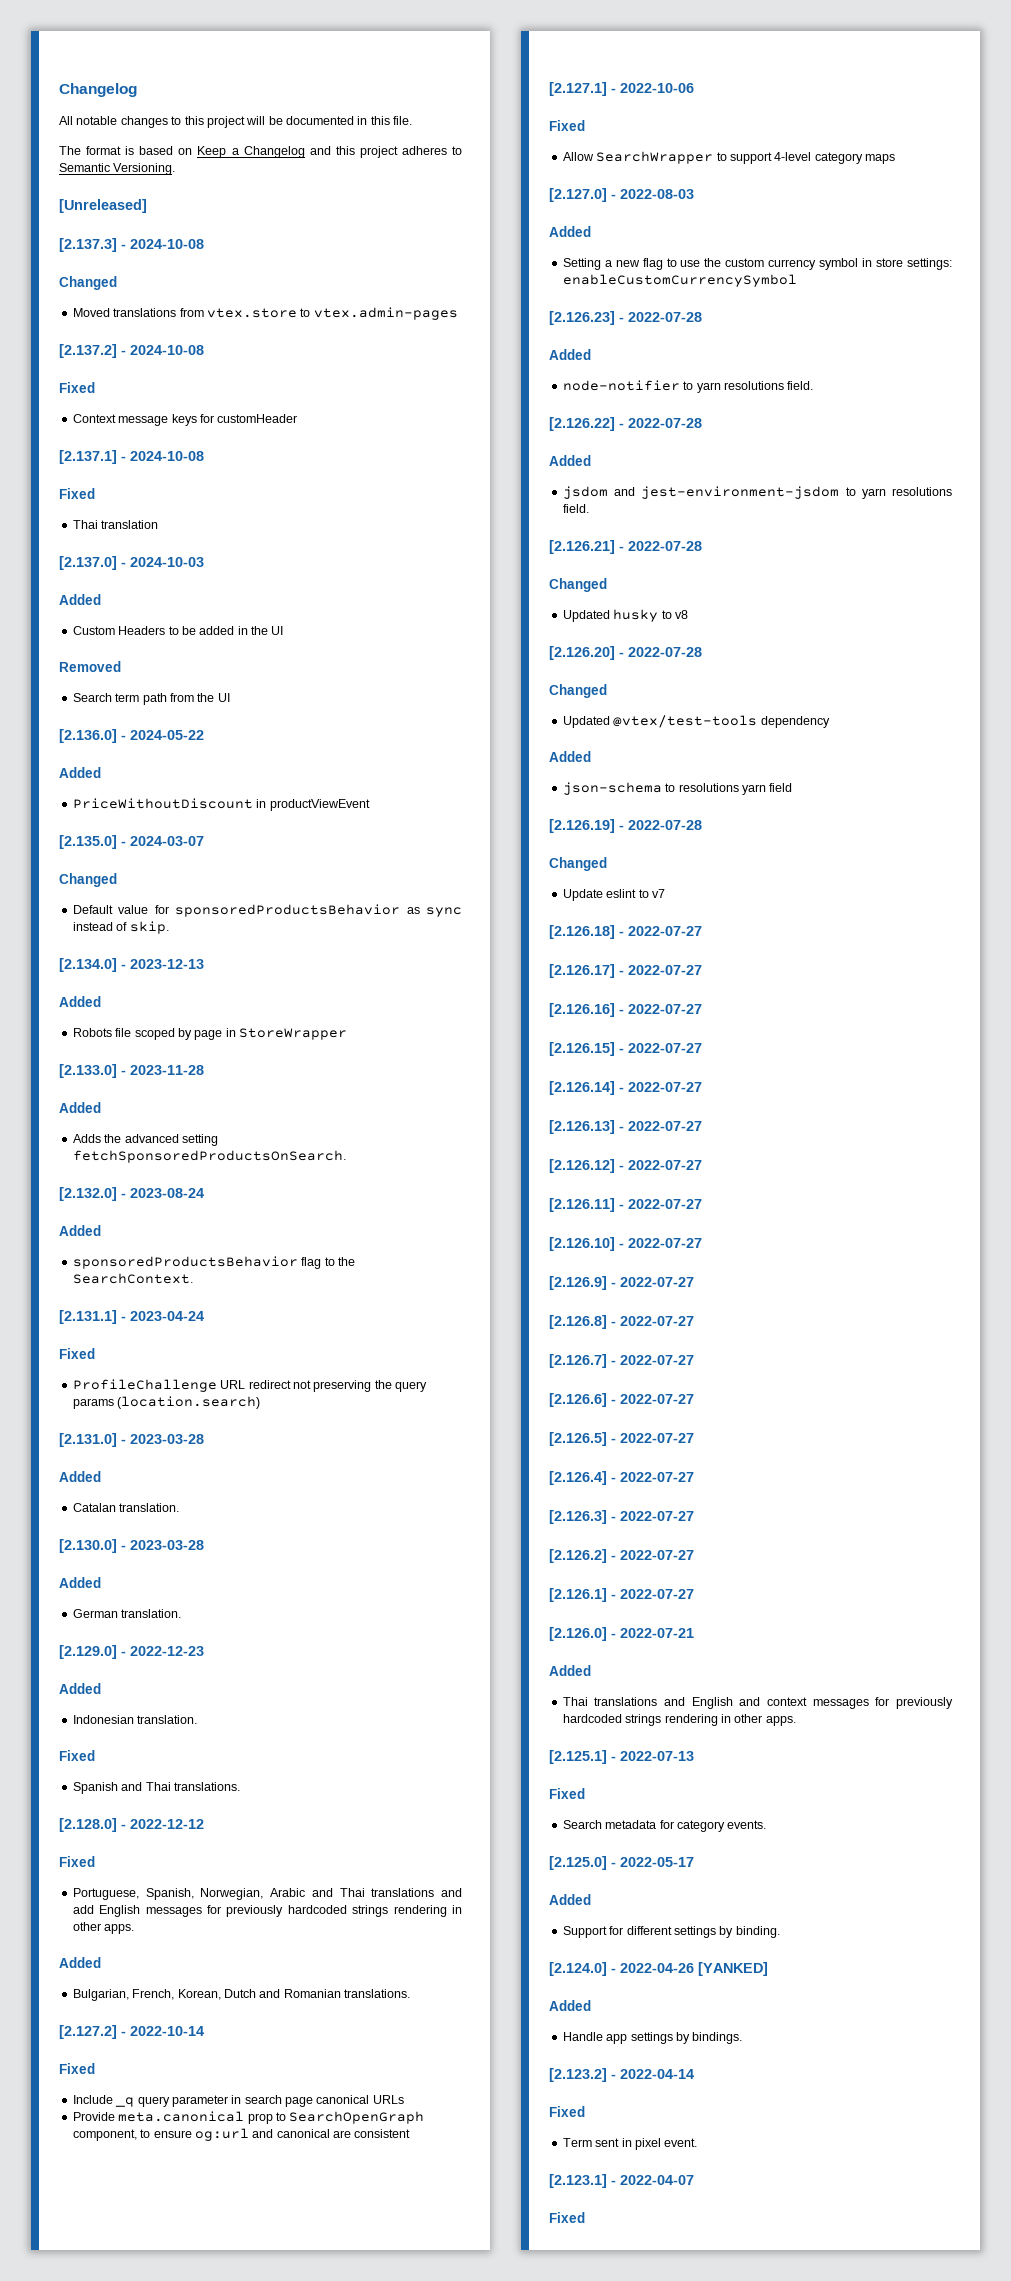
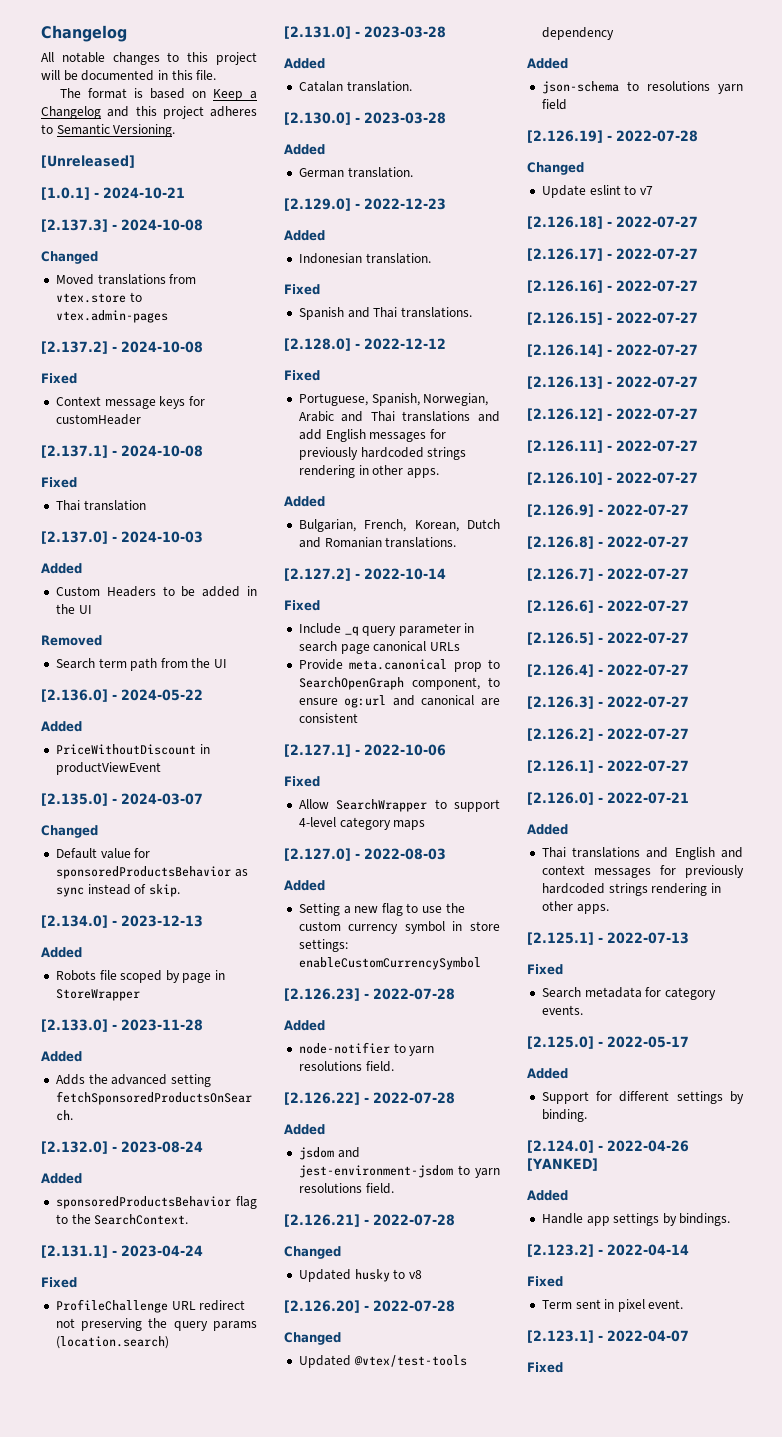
+ [1.0.1] - 2024-10-21

